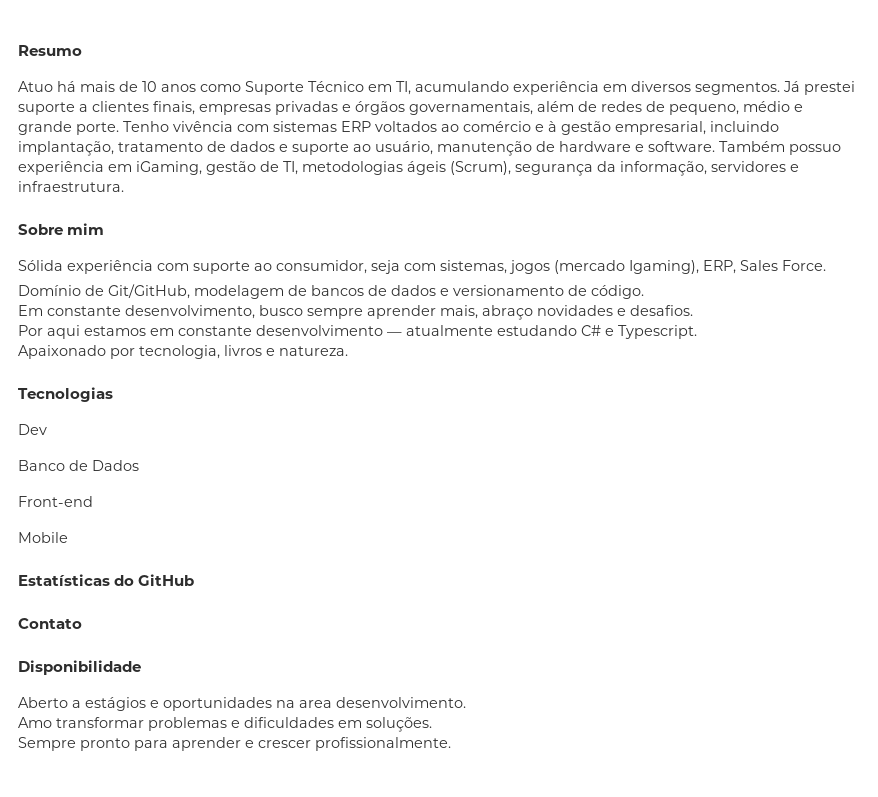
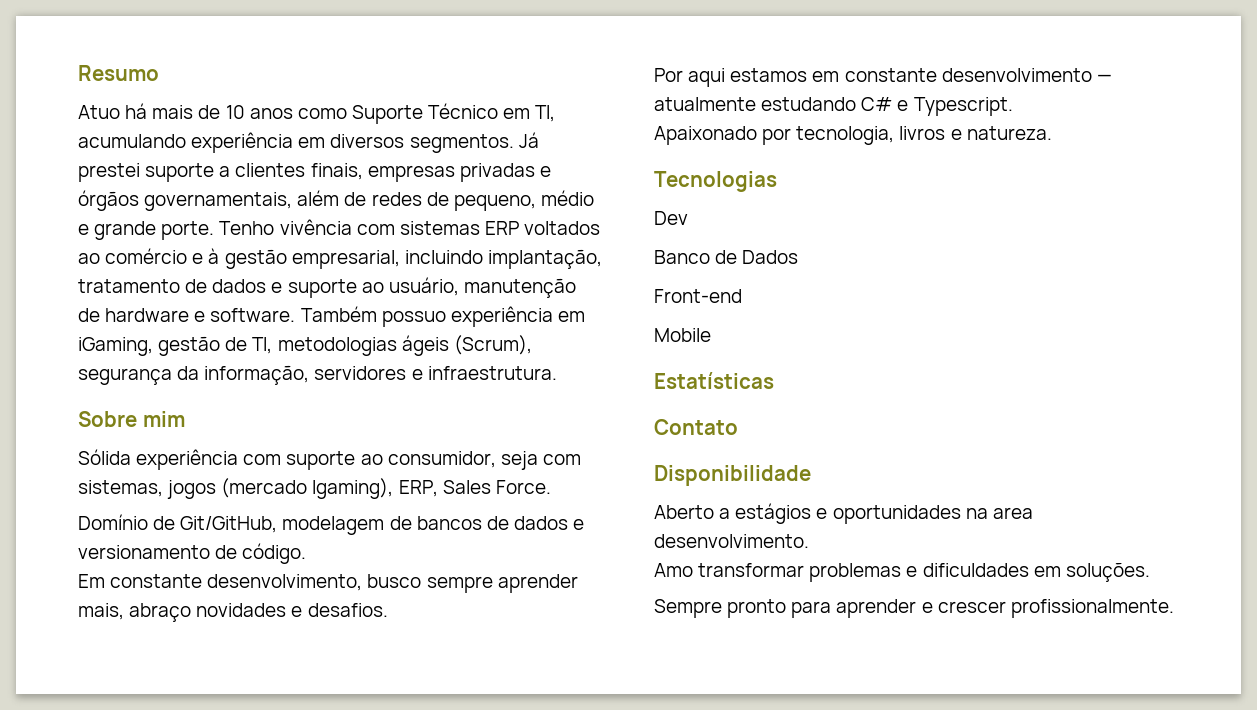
- Estatísticas do GitHub
+ Estatísticas

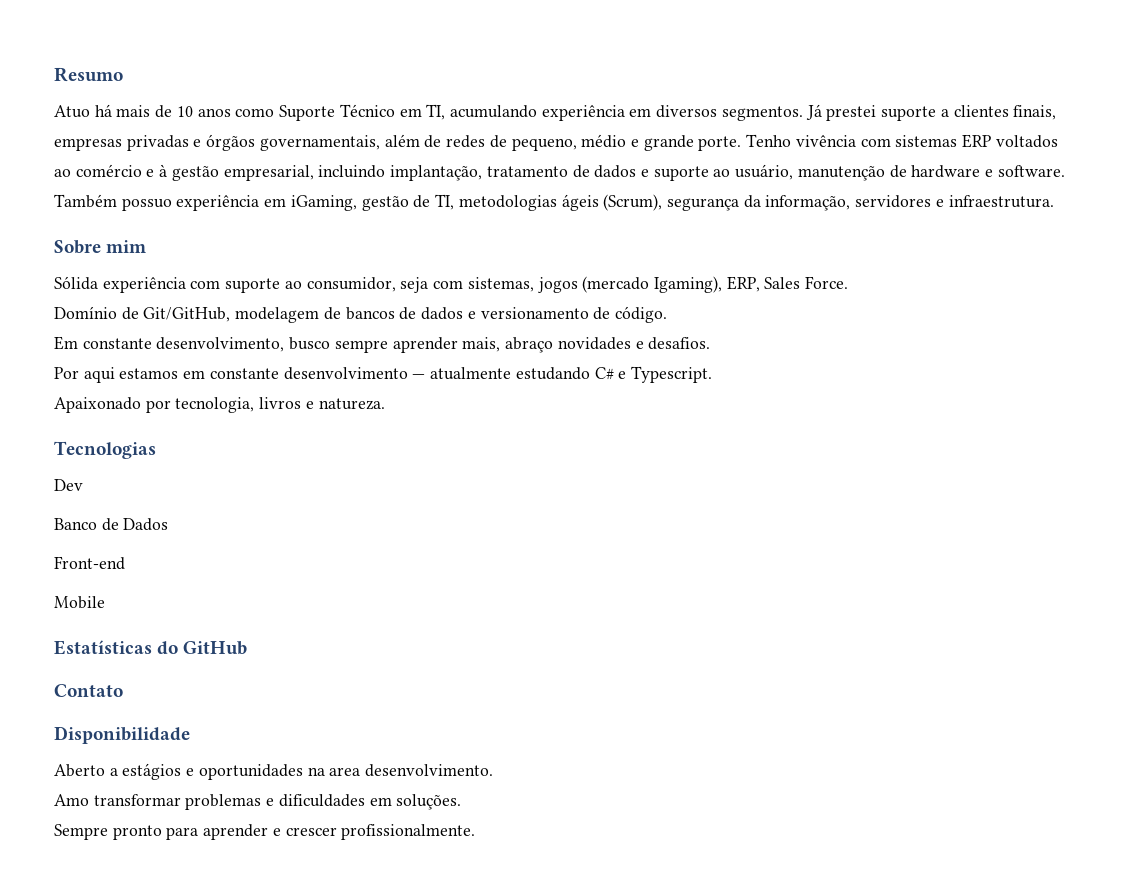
- Estatísticas
+ Estatísticas do GitHub

